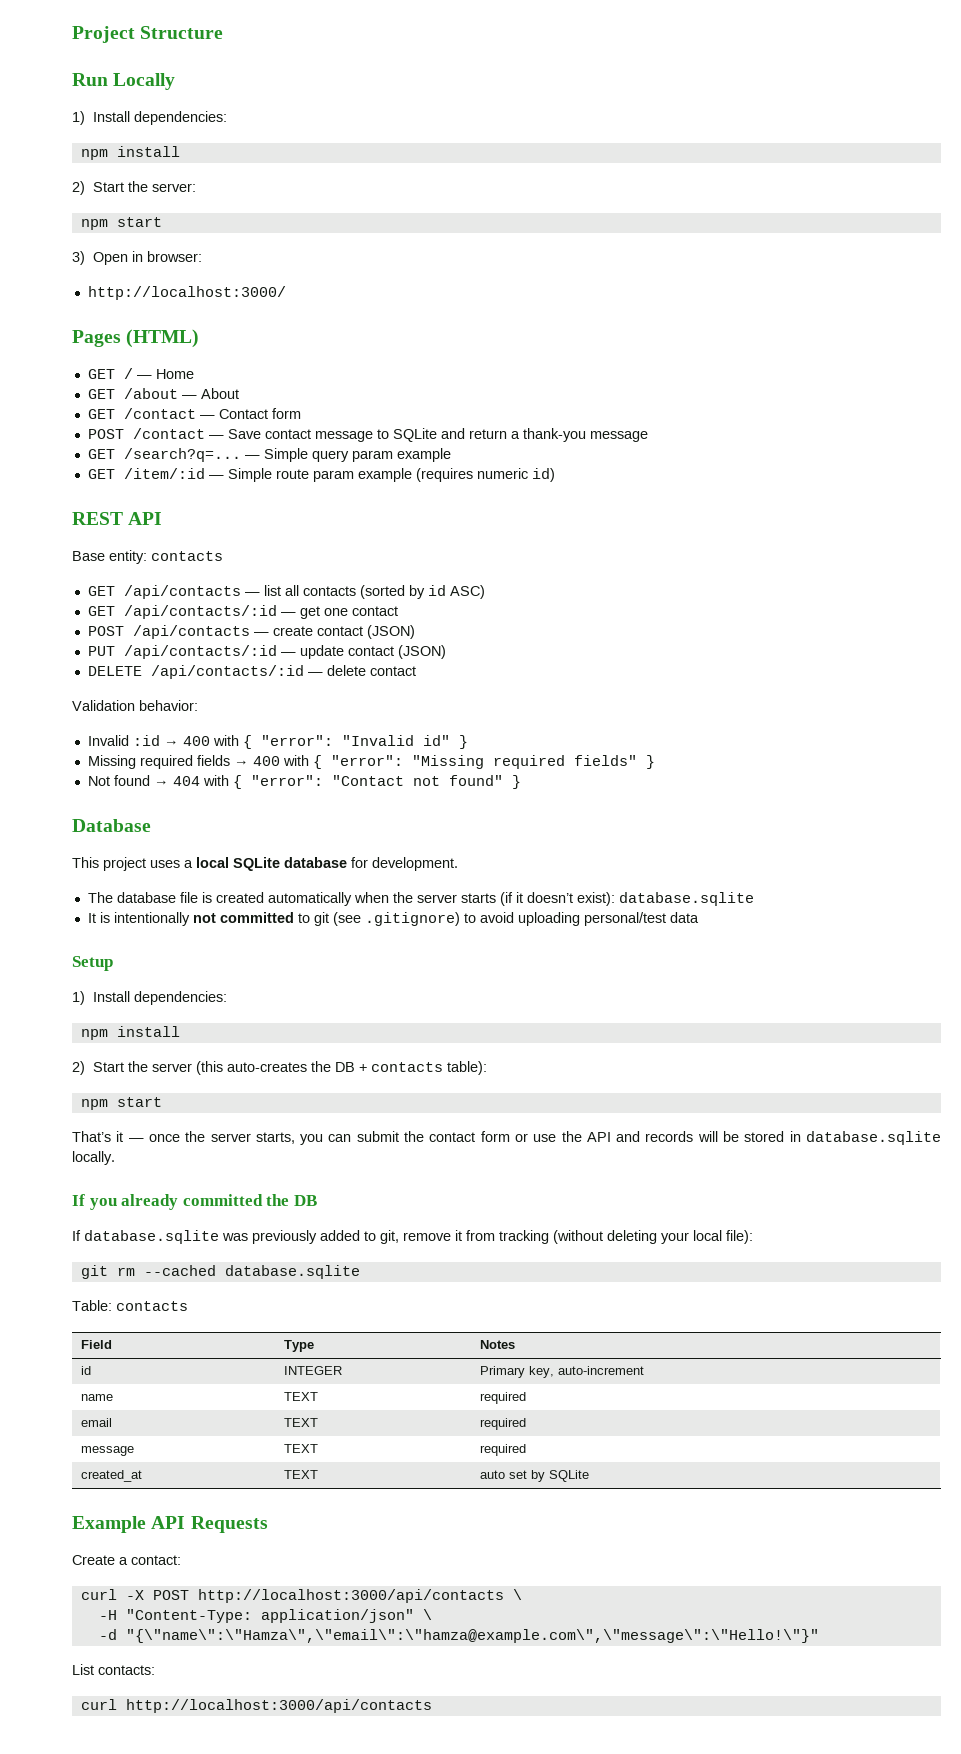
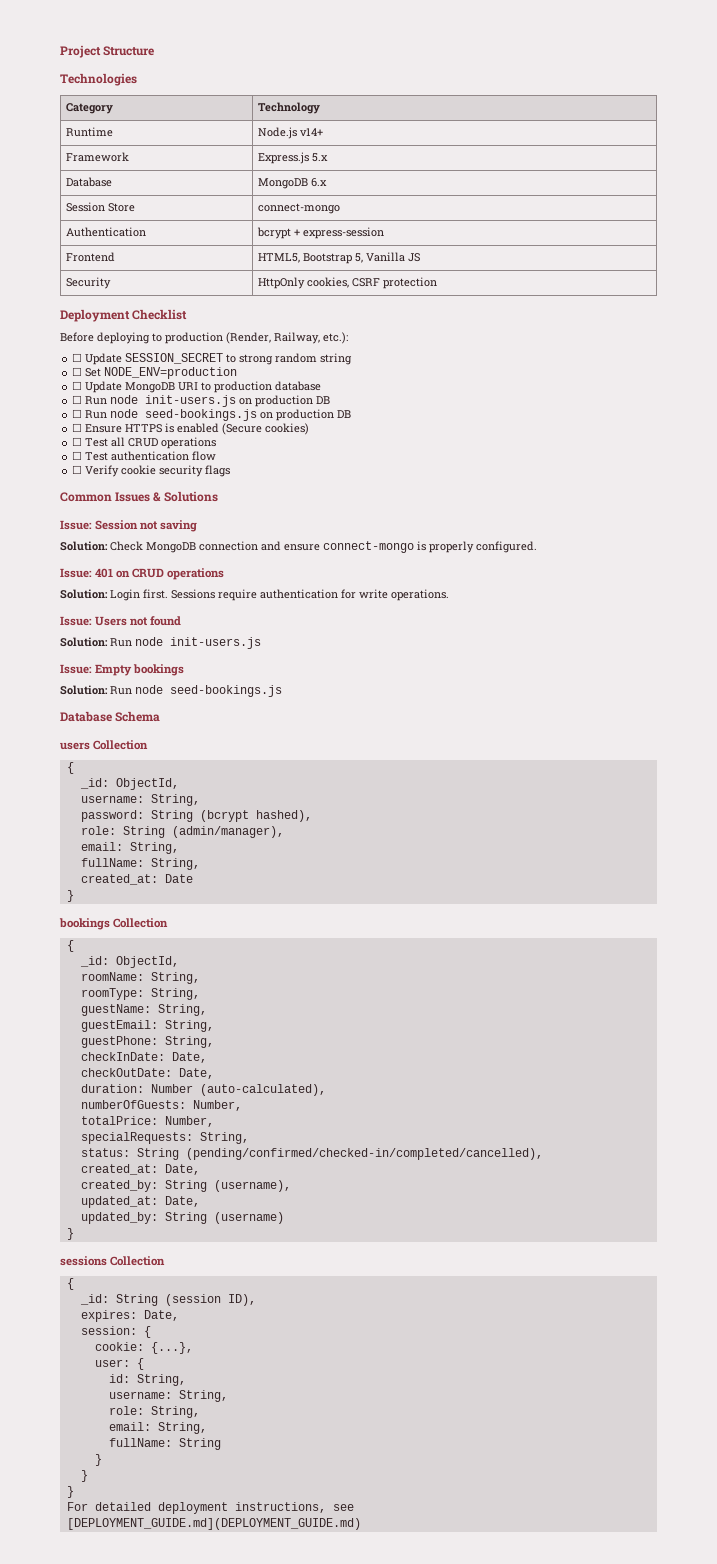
- Run Locally
- 1) Install dependencies:
- npm install
- 2) Start the server:
- npm start
- 3) Open in browser:
- http://localhost:3000/
- Pages (HTML)
- GET / — Home
- GET /about — About
- GET /contact — Contact form
- POST /contact — Save contact message to SQLite and return a thank-you message
- GET /search?q=... — Simple query param example
- GET /item/:id — Simple route param example (requires numeric id)
- REST API
- Base entity: contacts
- GET /api/contacts — list all contacts (sorted by id ASC)
- GET /api/contacts/:id — get one contact
- POST /api/contacts — create contact (JSON)
- PUT /api/contacts/:id — update contact (JSON)
- DELETE /api/contacts/:id — delete contact
- Validation behavior:
- Invalid :id → 400 with { "error": "Invalid id" }
- Missing required fields → 400 with { "error": "Missing required fields" }
- Not found → 404 with { "error": "Contact not found" }
- Database
- This project uses a local SQLite database for development.
- The database file is created automatically when the server starts (if it doesn’t exist): database.sqlite
- It is intentionally not committed to git (see .gitignore) to avoid uploading personal/test data
- Setup
- 1) Install dependencies:
- npm install
- 2) Start the server (this auto-creates the DB + contacts table):
- npm start
- That’s it — once the server starts, you can submit the contact form or use the API and records will be stored in database.sqlite locally.
- If you already committed the DB
- If database.sqlite was previously added to git, remove it from tracking (without deleting your local file):
- git rm --cached database.sqlite
- Table: contacts
- Field | Type | Notes
- id | INTEGER | Primary key, auto-increment
- name | TEXT | required
- email | TEXT | required
- message | TEXT | required
- created_at | TEXT | auto set by SQLite
- Example API Requests
- Create a contact:
- curl -X POST http://localhost:3000/api/contacts \
- -H "Content-Type: application/json" \
- -d "{\"name\":\"Hamza\",\"email\":\"hamza@example.com\",\"message\":\"Hello!\"}"
- List contacts:
- curl http://localhost:3000/api/contacts
+ Technologies
+ Category | Technology
+ Runtime | Node.js v14+
+ Framework | Express.js 5.x
+ Database | MongoDB 6.x
+ Session Store | connect-mongo
+ Authentication | bcrypt + express-session
+ Frontend | HTML5, Bootstrap 5, Vanilla JS
+ Security | HttpOnly cookies, CSRF protection
+ Deployment Checklist
+ Before deploying to production (Render, Railway, etc.):
+ ☐ Update SESSION_SECRET to strong random string
+ ☐ Set NODE_ENV=production
+ ☐ Update MongoDB URI to production database
+ ☐ Run node init-users.js on production DB
+ ☐ Run node seed-bookings.js on production DB
+ ☐ Ensure HTTPS is enabled (Secure cookies)
+ ☐ Test all CRUD operations
+ ☐ Test authentication flow
+ ☐ Verify cookie security flags
+ Common Issues & Solutions
+ Issue: Session not saving
+ Solution: Check MongoDB connection and ensure connect-mongo is properly configured.
+ Issue: 401 on CRUD operations
+ Solution: Login first. Sessions require authentication for write operations.
+ Issue: Users not found
+ Solution: Run node init-users.js
+ Issue: Empty bookings
+ Solution: Run node seed-bookings.js
+ Database Schema
+ users Collection
+ {
+ _id: ObjectId,
+ username: String,
+ password: String (bcrypt hashed),
+ role: String (admin/manager),
+ email: String,
+ fullName: String,
+ created_at: Date
+ }
+ bookings Collection
+ {
+ _id: ObjectId,
+ roomName: String,
+ roomType: String,
+ guestName: String,
+ guestEmail: String,
+ guestPhone: String,
+ checkInDate: Date,
+ checkOutDate: Date,
+ duration: Number (auto-calculated),
+ numberOfGuests: Number,
+ totalPrice: Number,
+ specialRequests: String,
+ status: String (pending/confirmed/checked-in/completed/cancelled),
+ created_at: Date,
+ created_by: String (username),
+ updated_at: Date,
+ updated_by: String (username)
+ }
+ sessions Collection
+ {
+ _id: String (session ID),
+ expires: Date,
+ session: {
+ cookie: {...},
+ user: {
+ id: String,
+ username: String,
+ role: String,
+ email: String,
+ fullName: String
+ }
+ }
+ }
+ For detailed deployment instructions, see [DEPLOYMENT_GUIDE.md](DEPLOYMENT_GUIDE.md)

